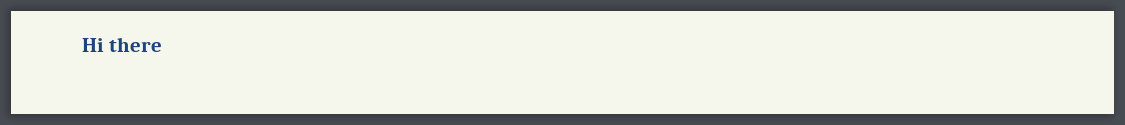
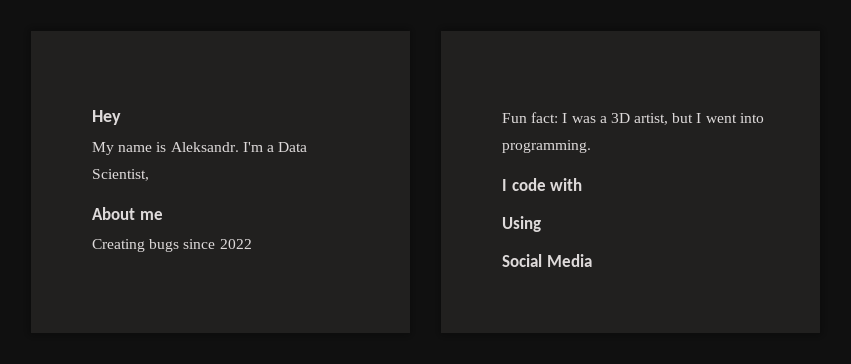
- Hi there
+ Hey
+ My name is Aleksandr. I'm a Data Scientist,
+ About me
+ Creating bugs since 2022
+ Fun fact: I was a 3D artist, but I went into programming.
+ I code with
+ Using
+ Social Media

